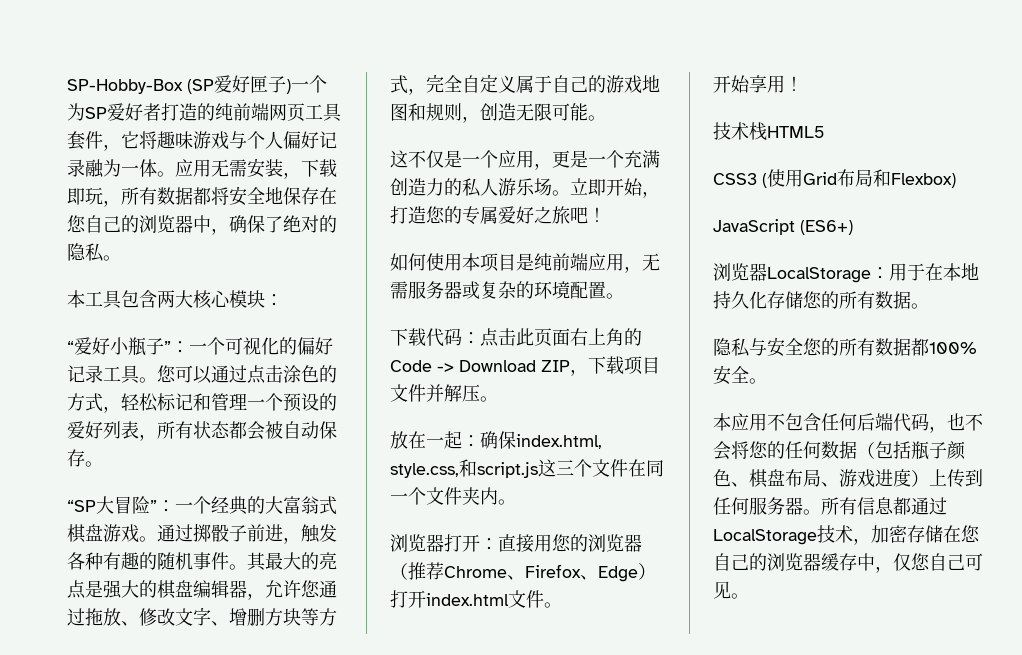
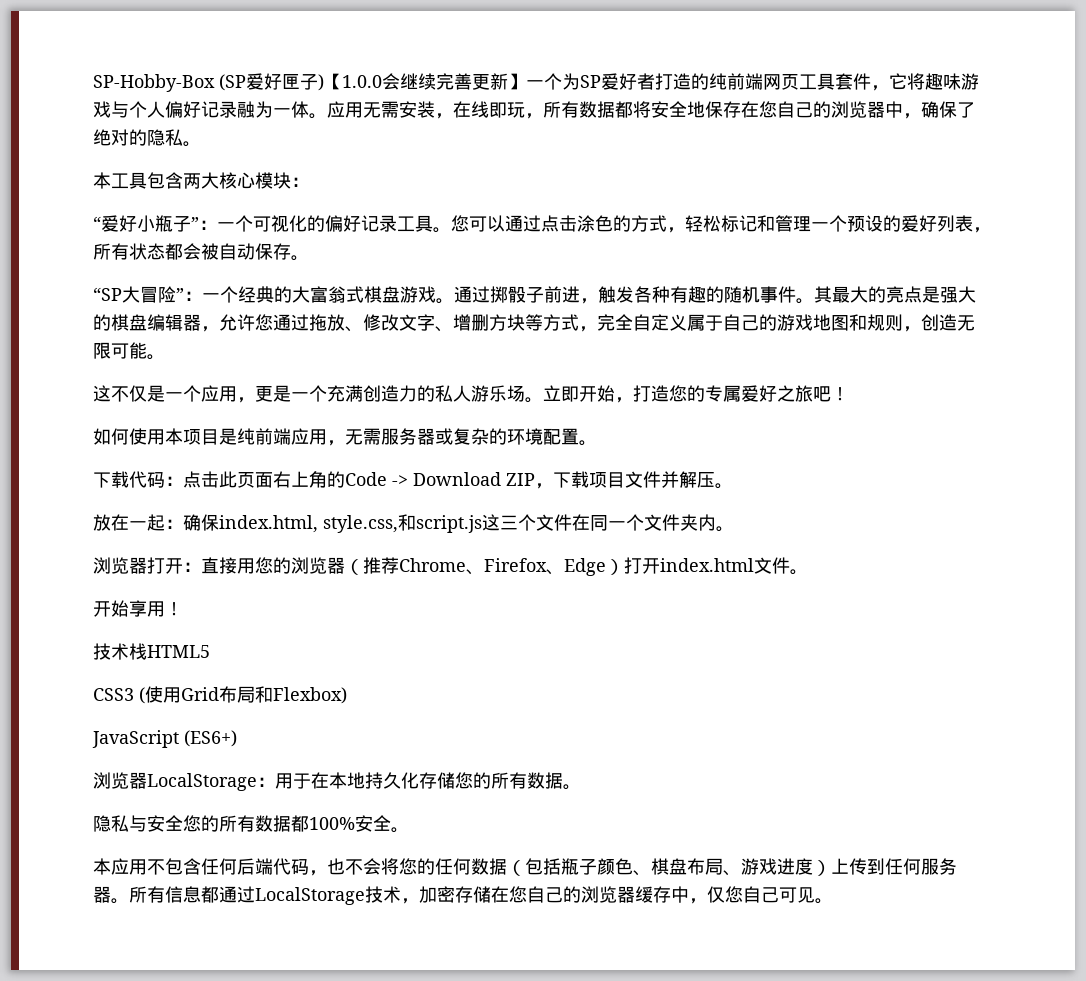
- SP-Hobby-Box (SP爱好匣子)一个为SP爱好者打造的纯前端网页工具套件，它将趣味游戏与个人偏好记录融为一体。
+ SP-Hobby-Box (SP爱好匣子)【1.0.0会继续完善更新】一个为SP爱好者打造的纯前端网页工具套件，它将趣味游戏与个人偏好记录融为一体。
- 应用无需安装，下载即玩，所有数据都将安全地保存在您自己的浏览器中，确保了绝对的隐私。
+ 应用无需安装，在线即玩，所有数据都将安全地保存在您自己的浏览器中，确保了绝对的隐私。

